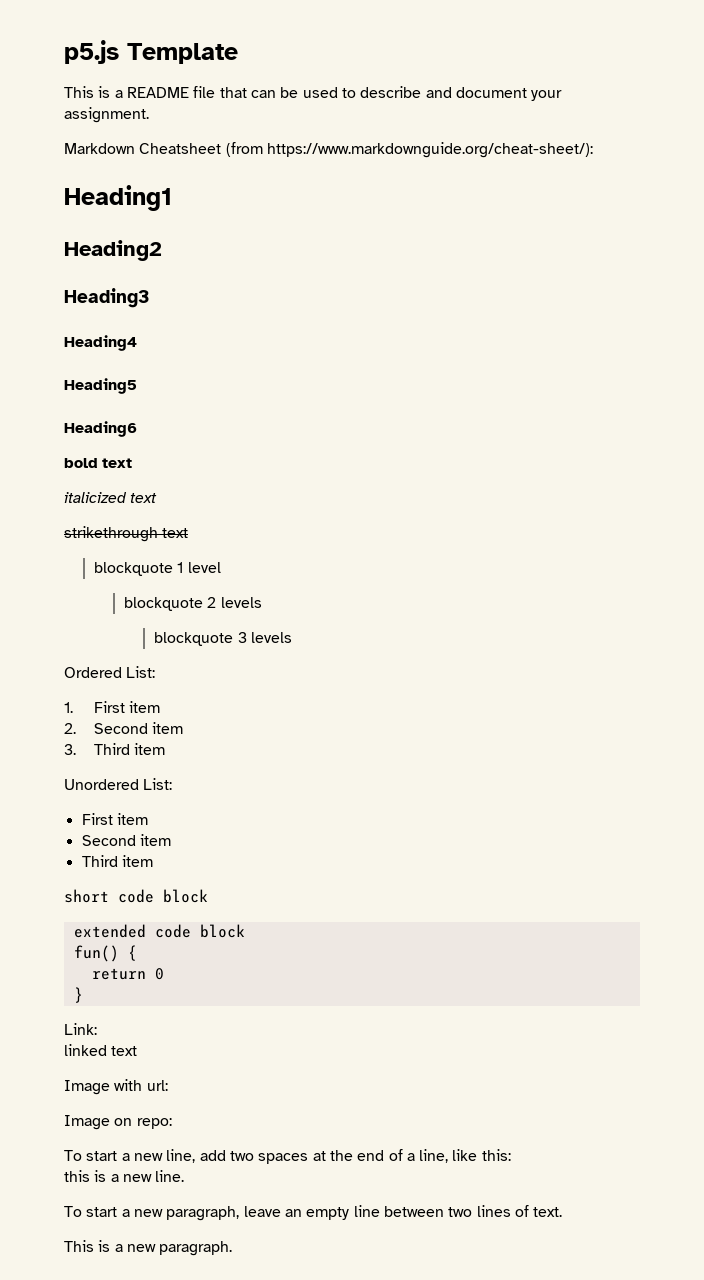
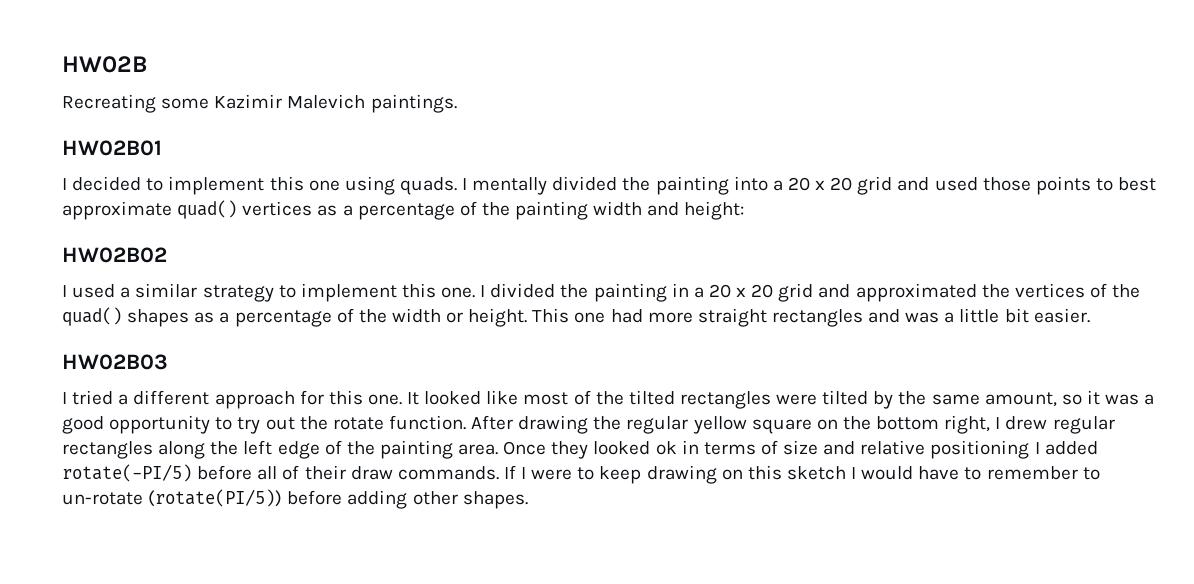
- p5.js Template
- This is a README file that can be used to describe and document your assignment.
- Markdown Cheatsheet (from https://www.markdownguide.org/cheat-sheet/):
- Heading1
- Heading2
- Heading3
- Heading4
- Heading5
- Heading6
- bold text
- italicized text
- strikethrough text
- blockquote 1 level
- blockquote 2 levels
- blockquote 3 levels
- Ordered List:
- 1. First item
- 2. Second item
- 3. Third item
- Unordered List:
- First item
- Second item
- Third item
- short code block
- extended code block
- fun() {
- return 0
- }
- Link:
- linked text
- Image with url:
- Image on repo:
- To start a new line, add two spaces at the end of a line, like this:
- this is a new line.
- To start a new paragraph, leave an empty line between two lines of text.
- This is a new paragraph.
+ HW02B
+ Recreating some Kazimir Malevich paintings.
+ HW02B01
+ I decided to implement this one using quads. I mentally divided the painting into a 20 x 20 grid and used those points to best approximate quad() vertices as a percentage of the painting width and height:
+ HW02B02
+ I used a similar strategy to implement this one. I divided the painting in a 20 x 20 grid and approximated the vertices of the quad() shapes as a percentage of the width or height. This one had more straight rectangles and was a little bit easier.
+ HW02B03
+ I tried a different approach for this one. It looked like most of the tilted rectangles were tilted by the same amount, so it was a good opportunity to try out the rotate function. After drawing the regular yellow square on the bottom right, I drew regular rectangles along the left edge of the painting area. Once they looked ok in terms of size and relative positioning I added rotate(-PI/5) before all of their draw commands. If I were to keep drawing on this sketch I would have to remember to un-rotate (rotate(PI/5)) before adding other shapes.

